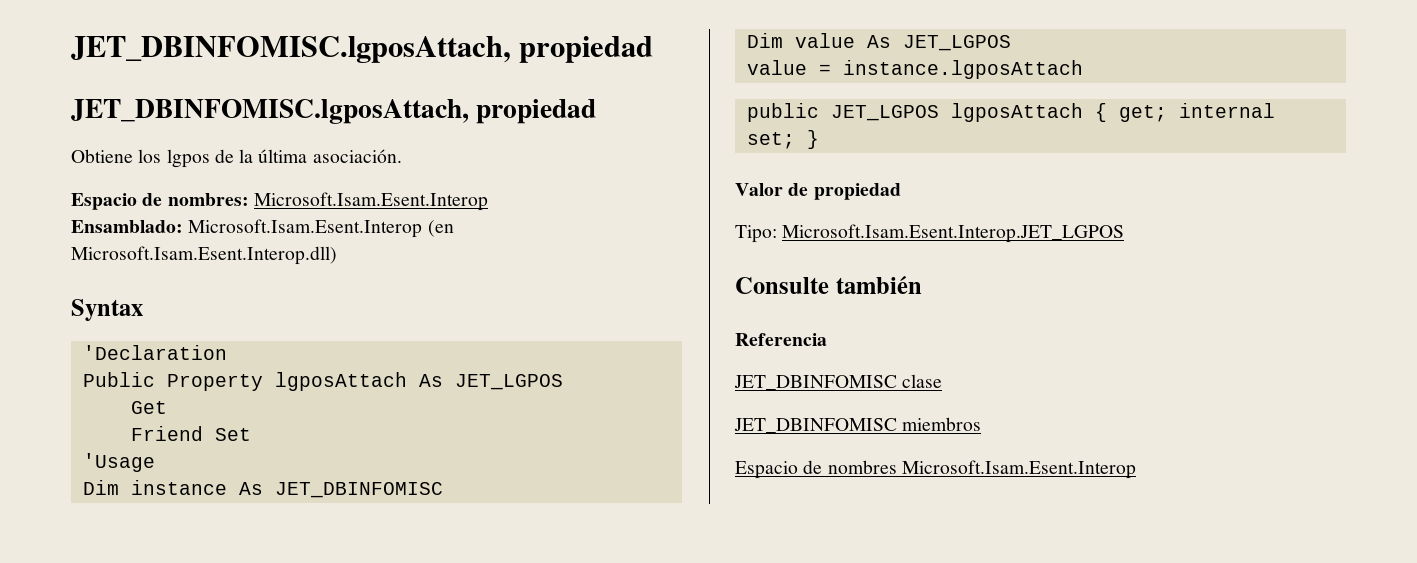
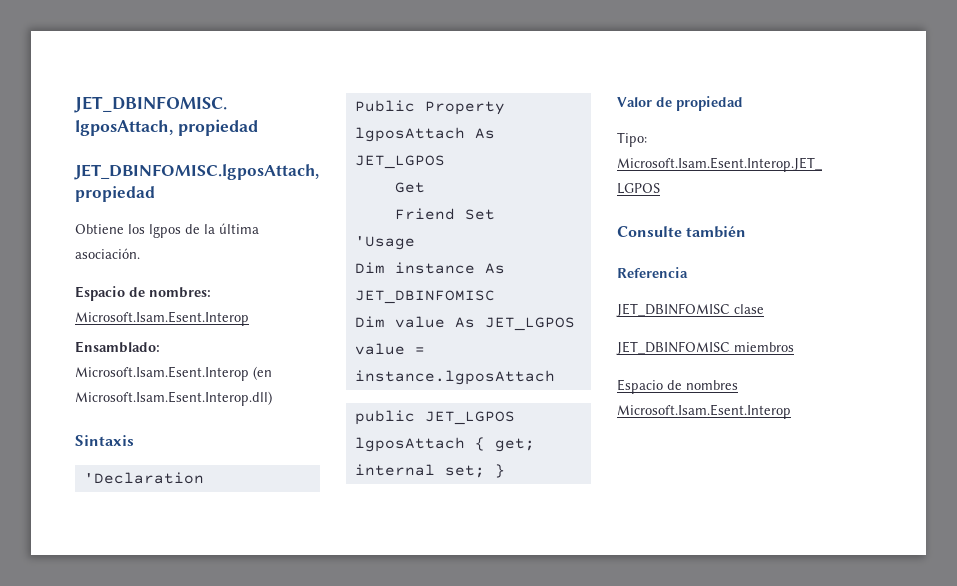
- Syntax
+ Sintaxis

